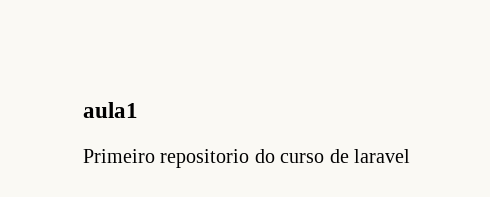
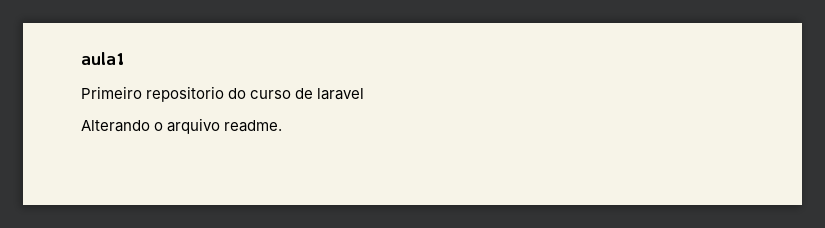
+ Alterando o arquivo readme.

